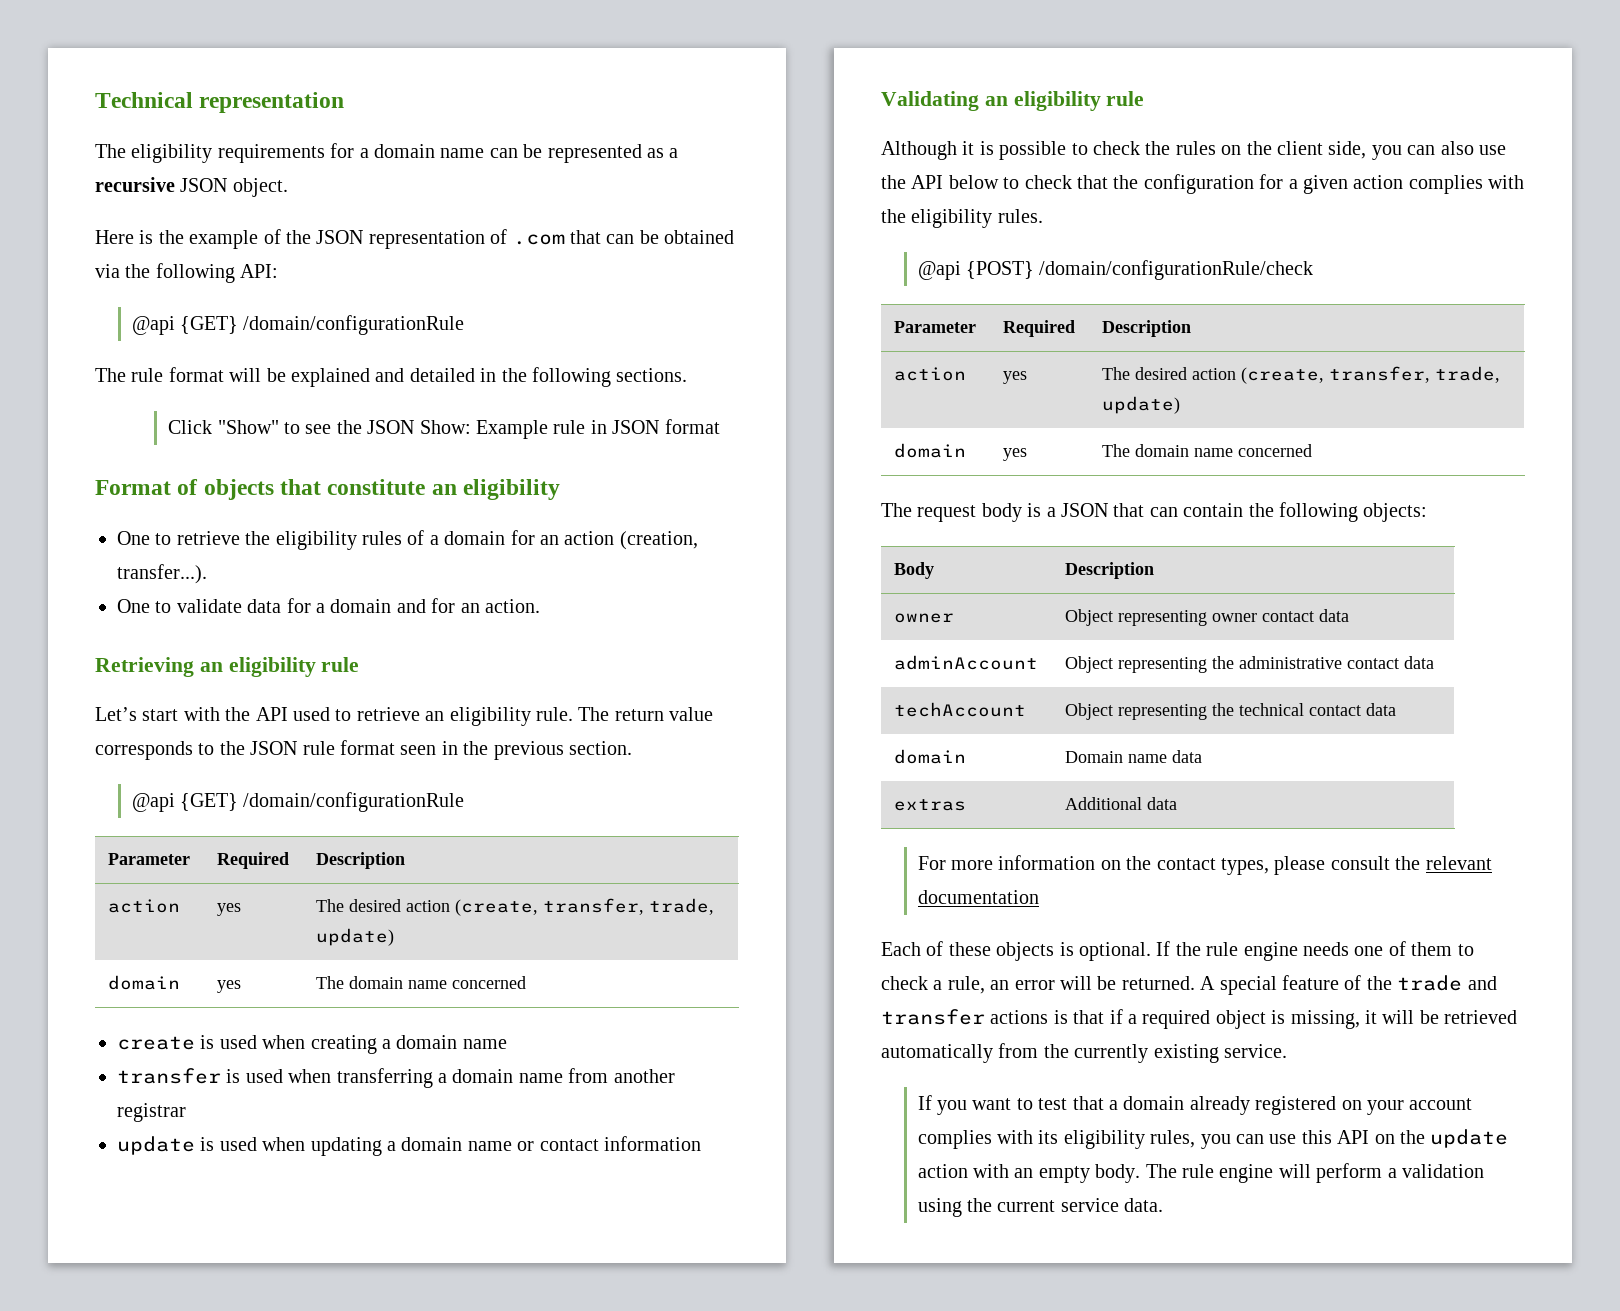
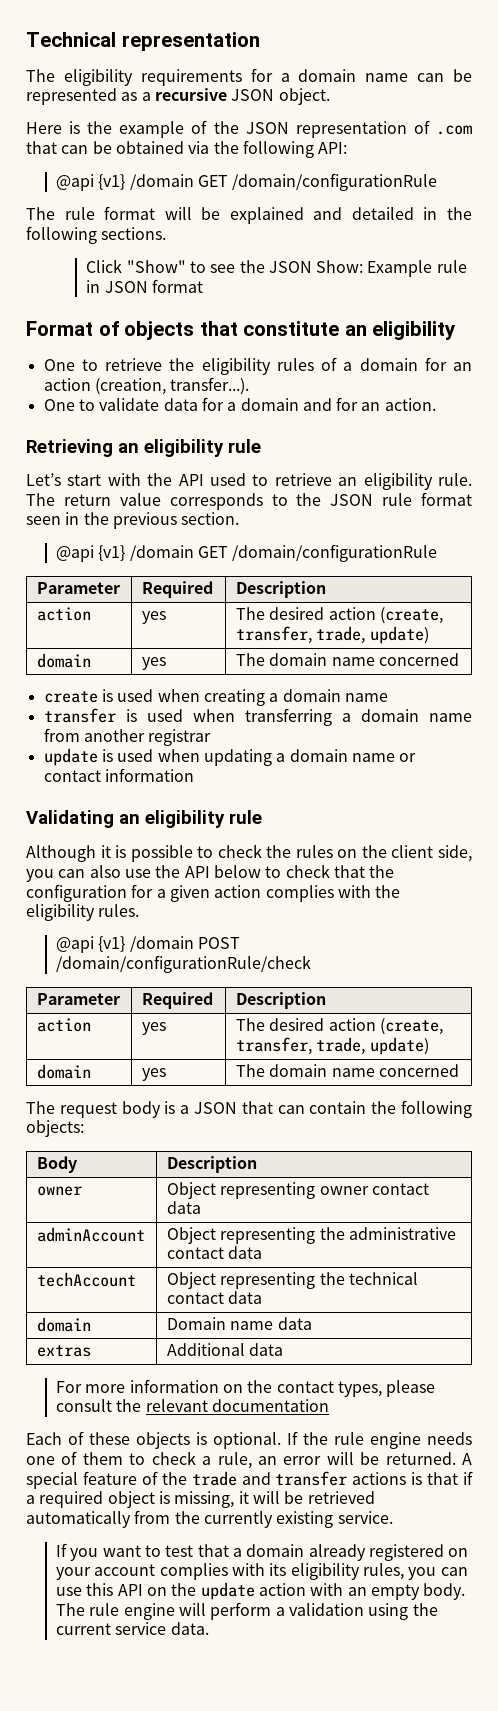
  Here is the example of the JSON representation of .com that can be obtained via the following API:
- @api {GET} /domain/configurationRule
+ @api {v1} /domain GET /domain/configurationRule
  The return value corresponds to the JSON rule format seen in the previous section.
- @api {GET} /domain/configurationRule
+ @api {v1} /domain GET /domain/configurationRule
- @api {POST} /domain/configurationRule/check
+ @api {v1} /domain POST /domain/configurationRule/check

